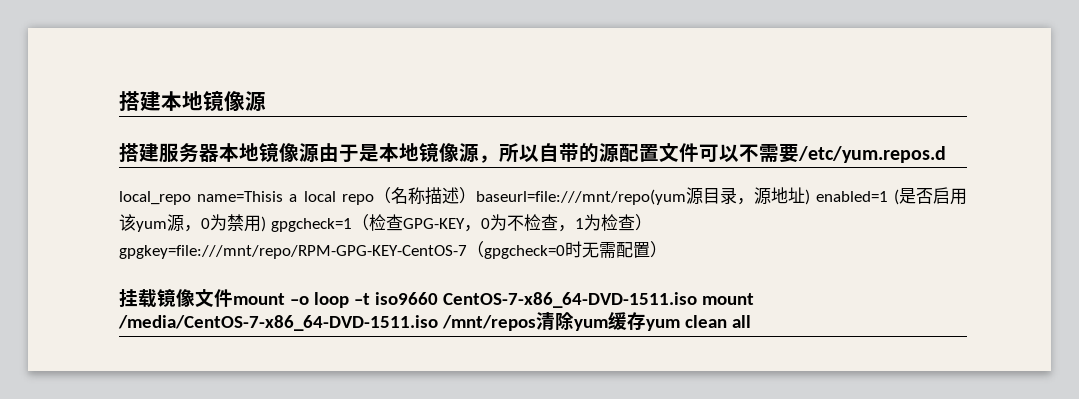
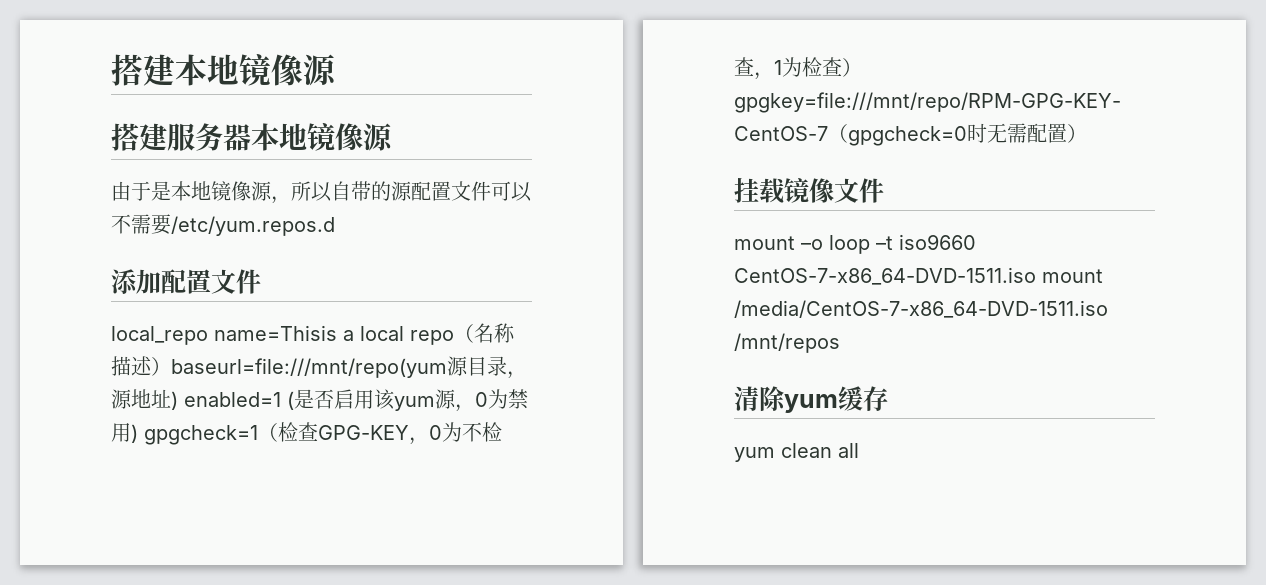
- 搭建服务器本地镜像源由于是本地镜像源，所以自带的源配置文件可以不需要/etc/yum.repos.d
+ 搭建服务器本地镜像源
+ 由于是本地镜像源，所以自带的源配置文件可以不需要/etc/yum.repos.d
+ 添加配置文件
- 挂载镜像文件mount –o loop –t iso9660 CentOS-7-x86_64-DVD-1511.iso mount /media/CentOS-7-x86_64-DVD-1511.iso /mnt/repos清除yum缓存yum clean all
+ 挂载镜像文件
+ mount –o loop –t iso9660 CentOS-7-x86_64-DVD-1511.iso mount /media/CentOS-7-x86_64-DVD-1511.iso /mnt/repos
+ 清除yum缓存
+ yum clean all

